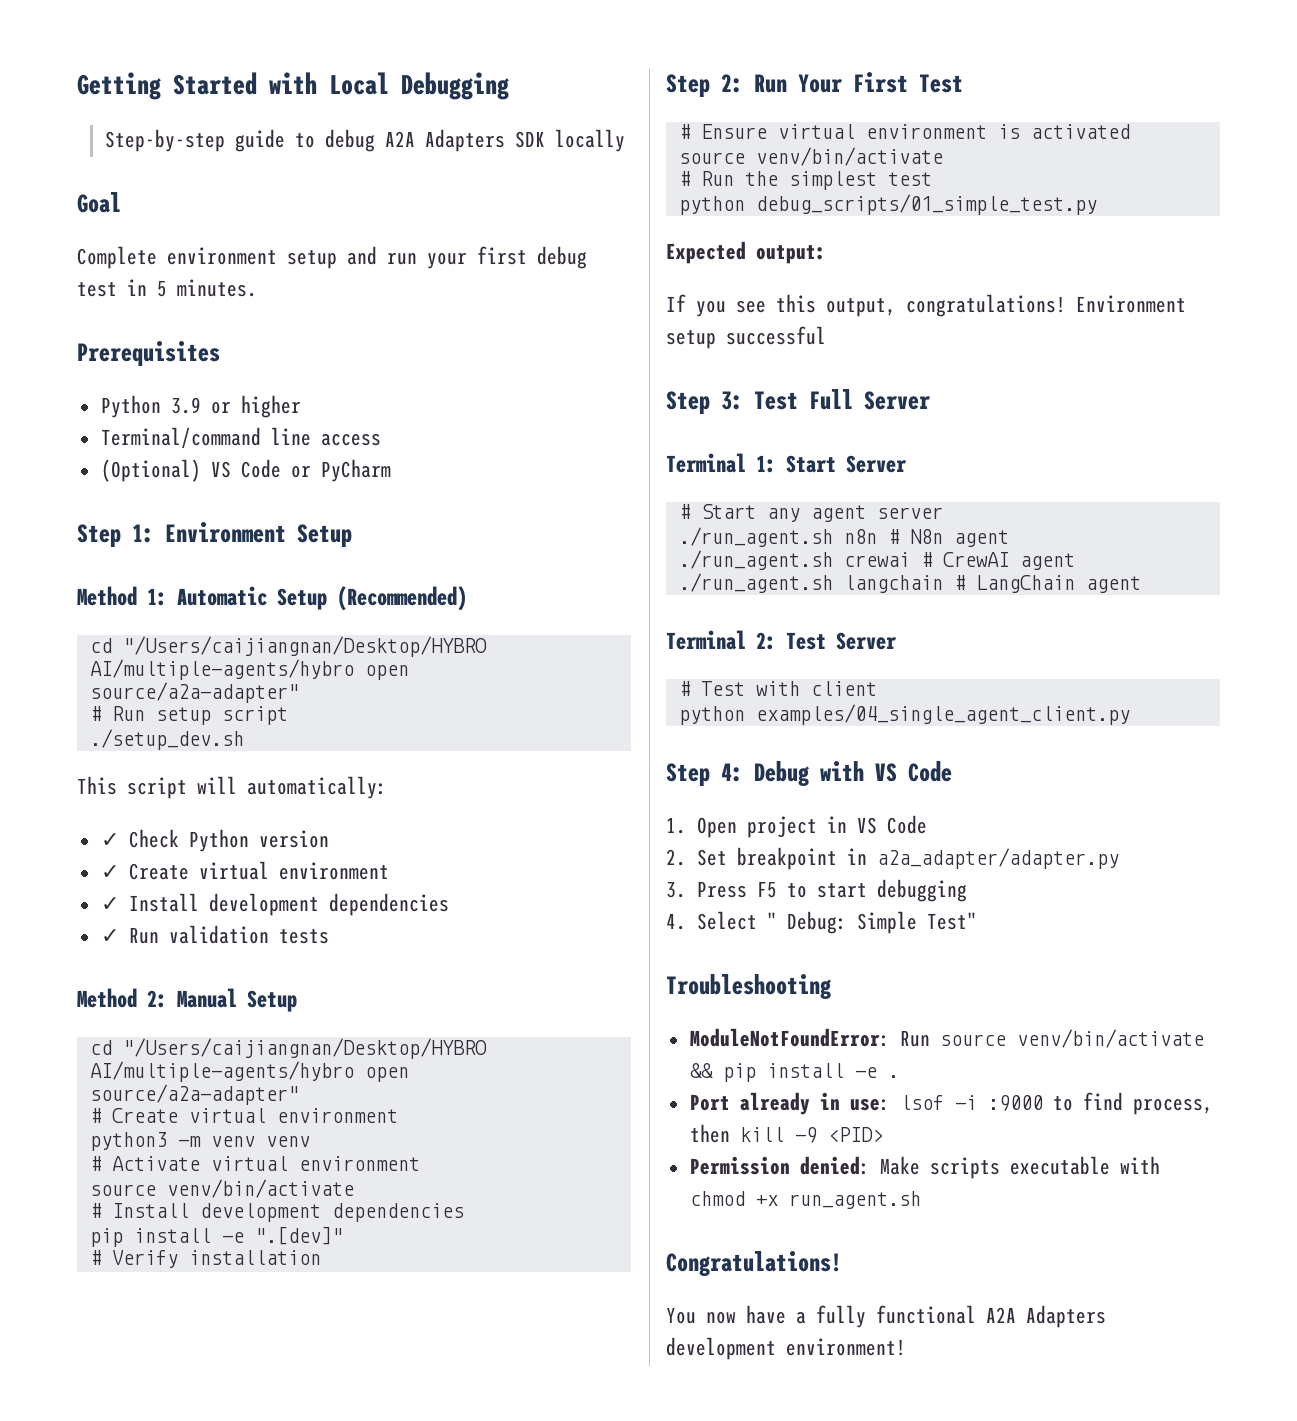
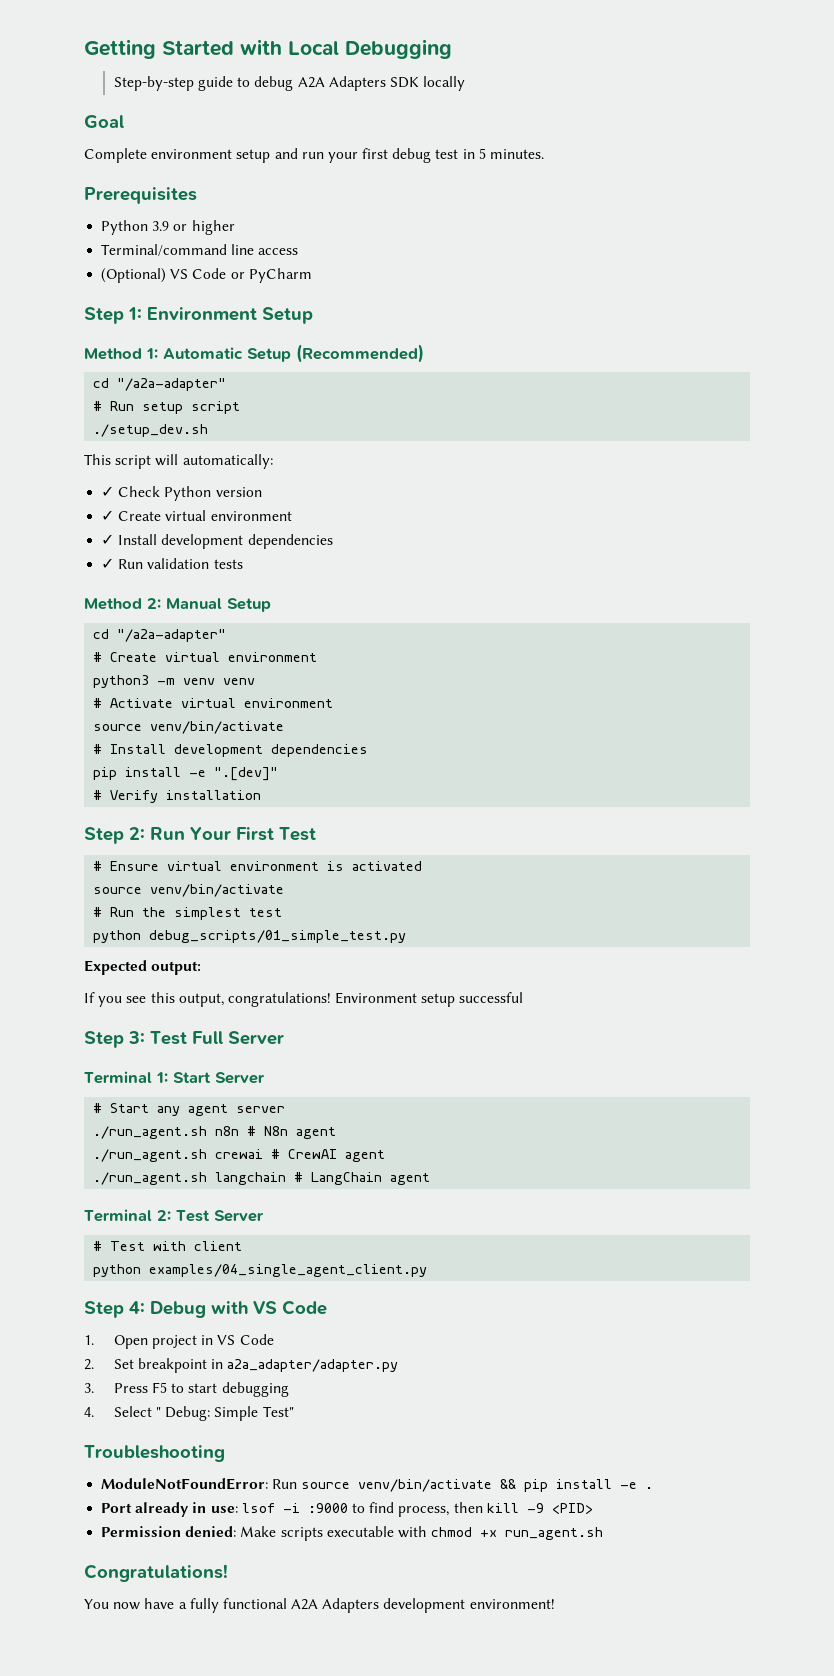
  Method 1: Automatic Setup (Recommended)
- cd "/Users/caijiangnan/Desktop/HYBRO AI/multiple-agents/hybro open source/a2a-adapter"
+ cd "/a2a-adapter"
  Method 2: Manual Setup
- cd "/Users/caijiangnan/Desktop/HYBRO AI/multiple-agents/hybro open source/a2a-adapter"
+ cd "/a2a-adapter"

